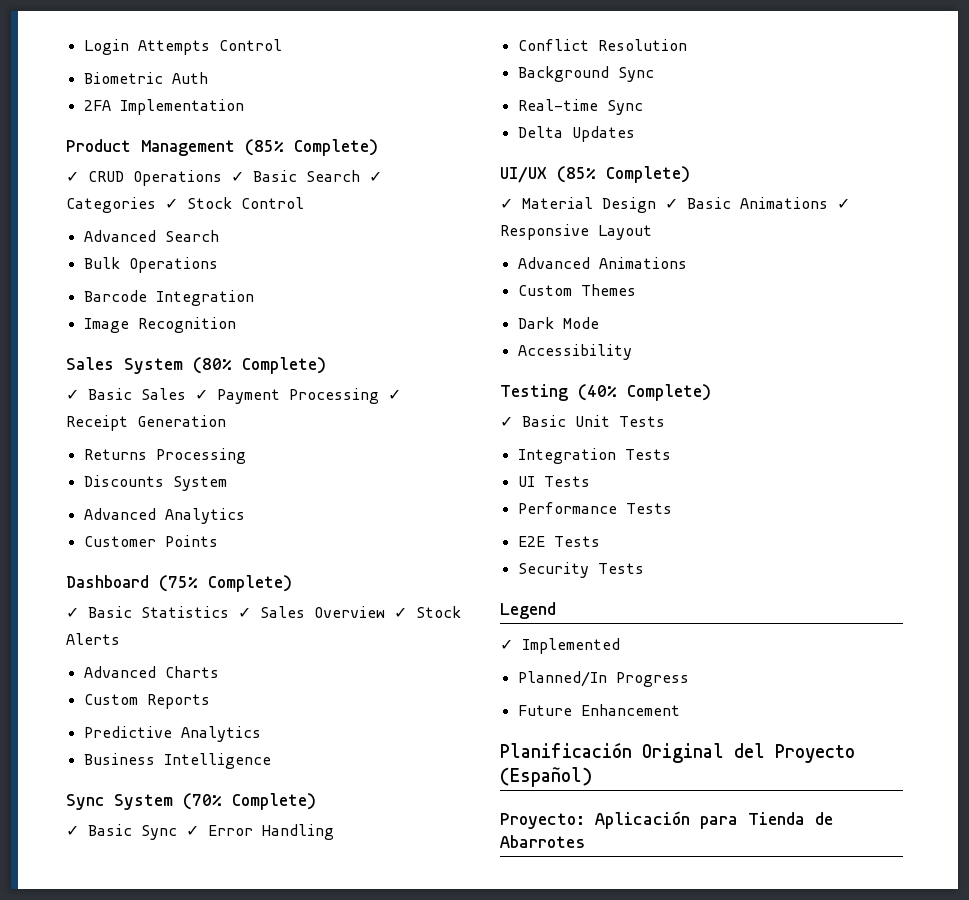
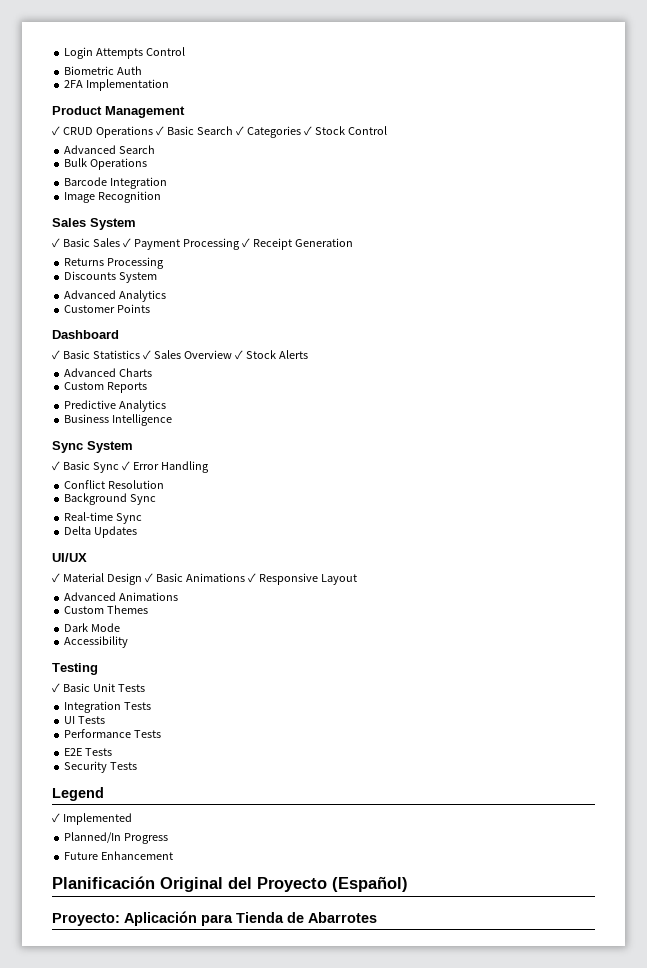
- Product Management (85% Complete)
+ Product Management
- Sales System (80% Complete)
+ Sales System
- Dashboard (75% Complete)
+ Dashboard
- Sync System (70% Complete)
+ Sync System
- UI/UX (85% Complete)
+ UI/UX
- Testing (40% Complete)
+ Testing

